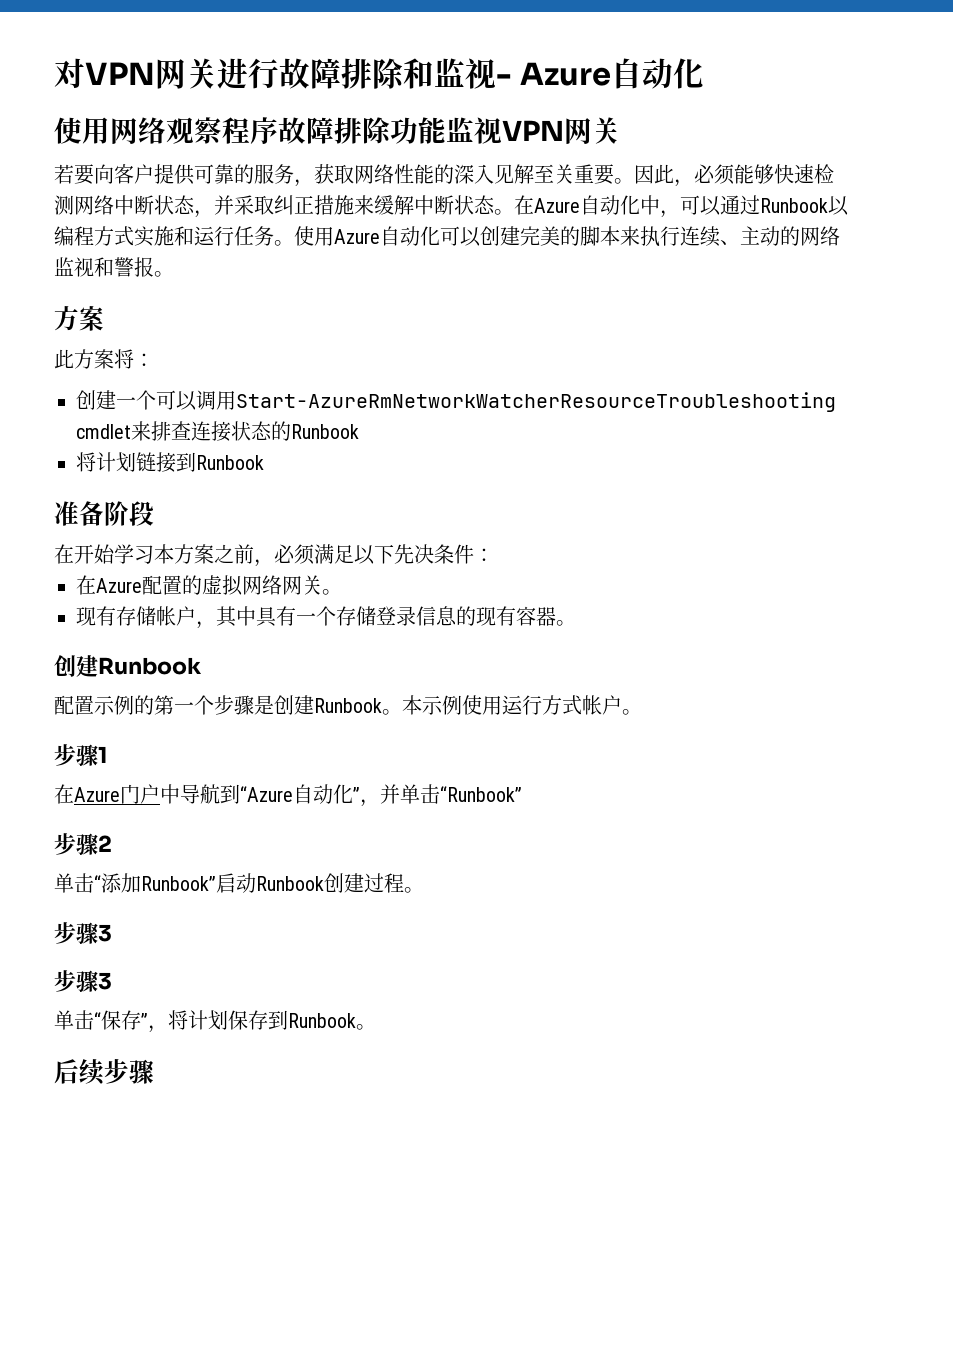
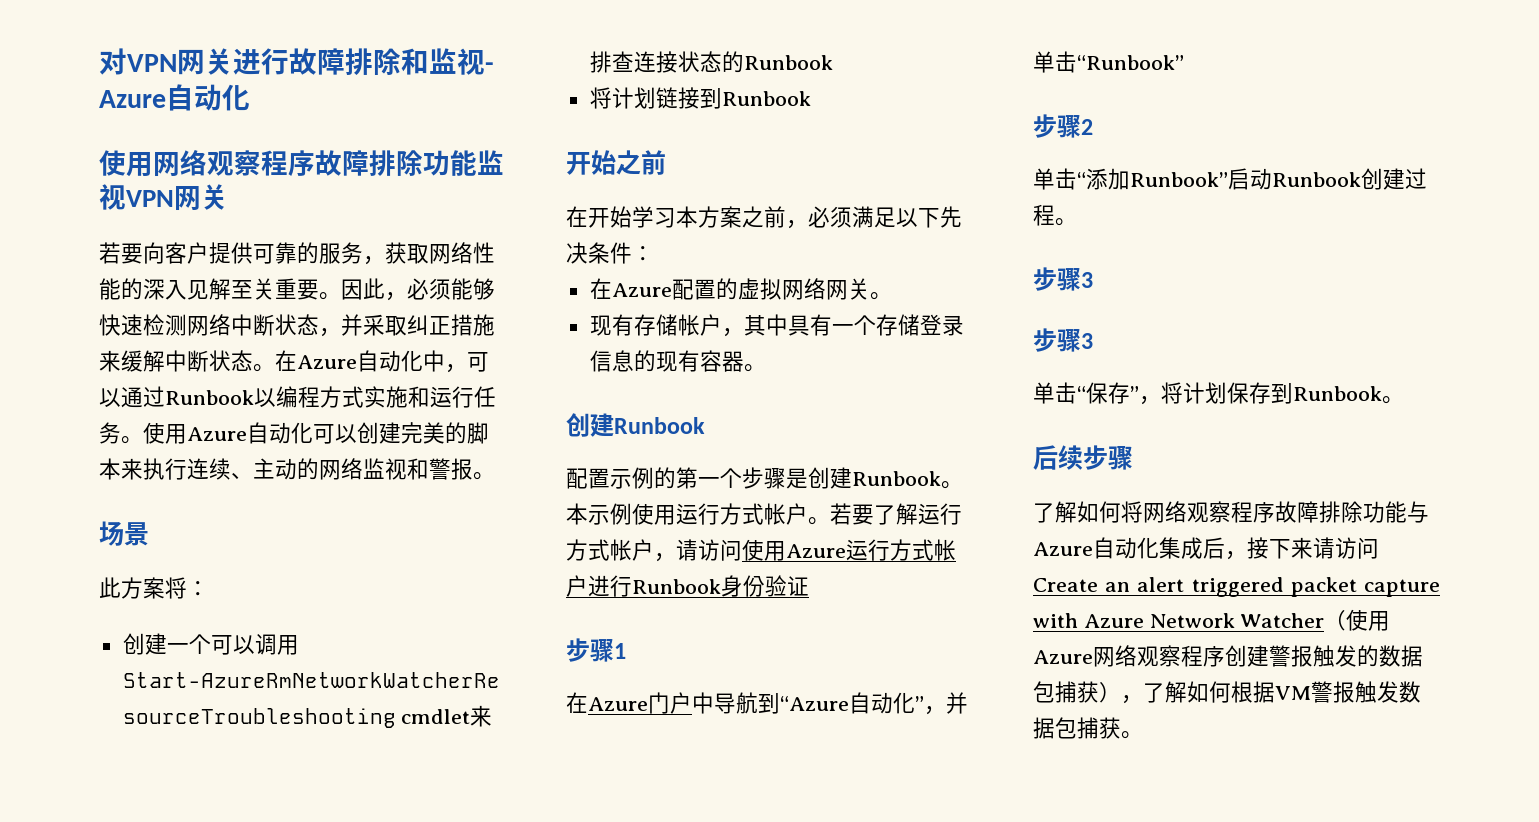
  使用Azure自动化可以创建完美的脚本来执行连续、主动的网络监视和警报。
- 方案
+ 场景
- 准备阶段
+ 开始之前
+ 若要了解运行方式帐户，请访问使用Azure运行方式帐户进行Runbook身份验证
+ 了解如何将网络观察程序故障排除功能与Azure自动化集成后，接下来请访问Create an alert triggered packet capture with Azure Network Watcher（使用Azure网络观察程序创建警报触发的数据包捕获），了解如何根据VM警报触发数据包捕获。

